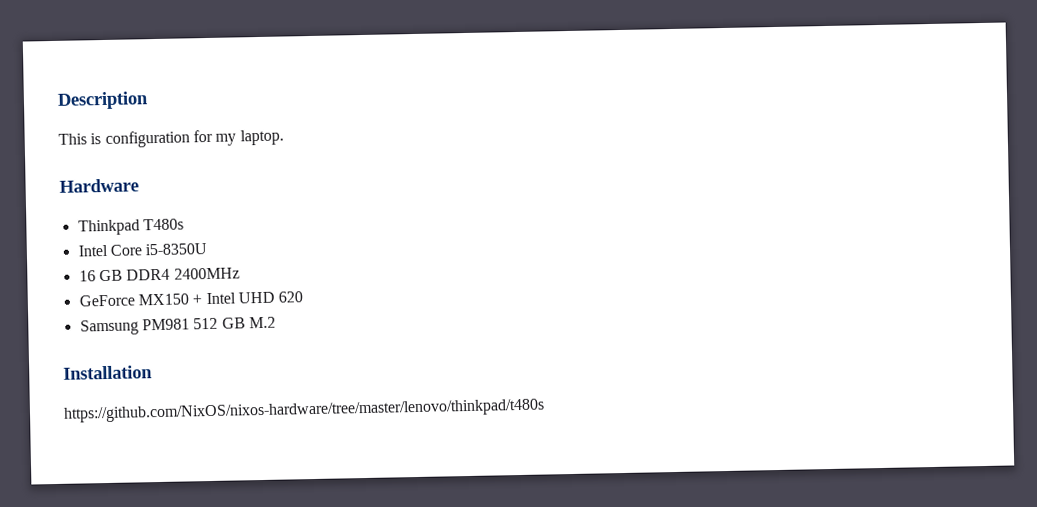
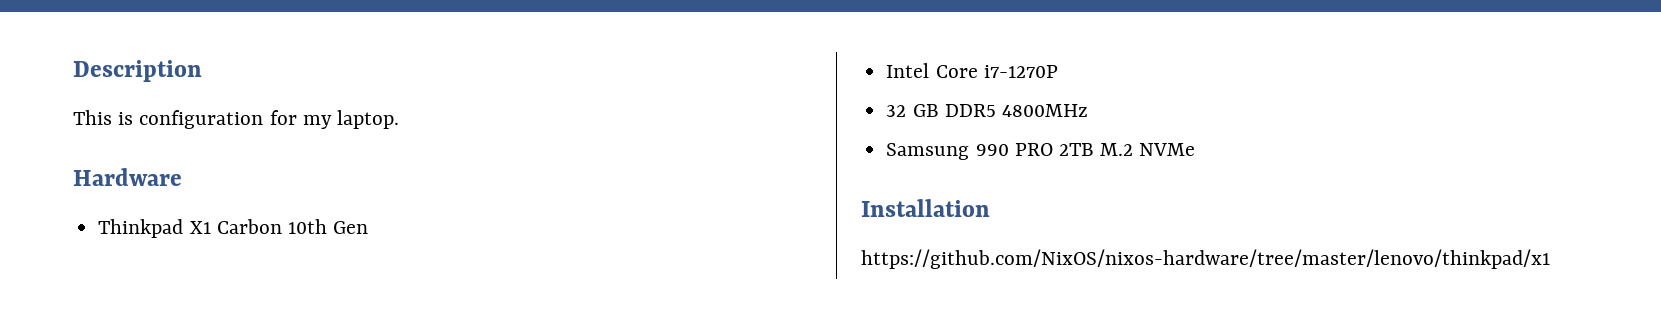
- Thinkpad T480s
- Intel Core i5-8350U
- 16 GB DDR4 2400MHz
- GeForce MX150 + Intel UHD 620
- Samsung PM981 512 GB M.2
+ Thinkpad X1 Carbon 10th Gen
+ Intel Core i7-1270P
+ 32 GB DDR5 4800MHz
+ Samsung 990 PRO 2TB M.2 NVMe
- https://github.com/NixOS/nixos-hardware/tree/master/lenovo/thinkpad/t480s
+ https://github.com/NixOS/nixos-hardware/tree/master/lenovo/thinkpad/x1

